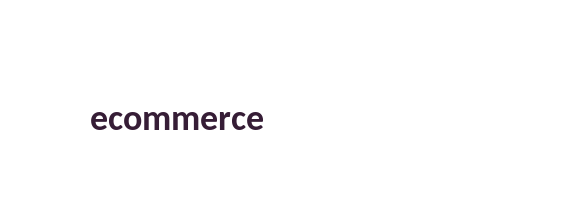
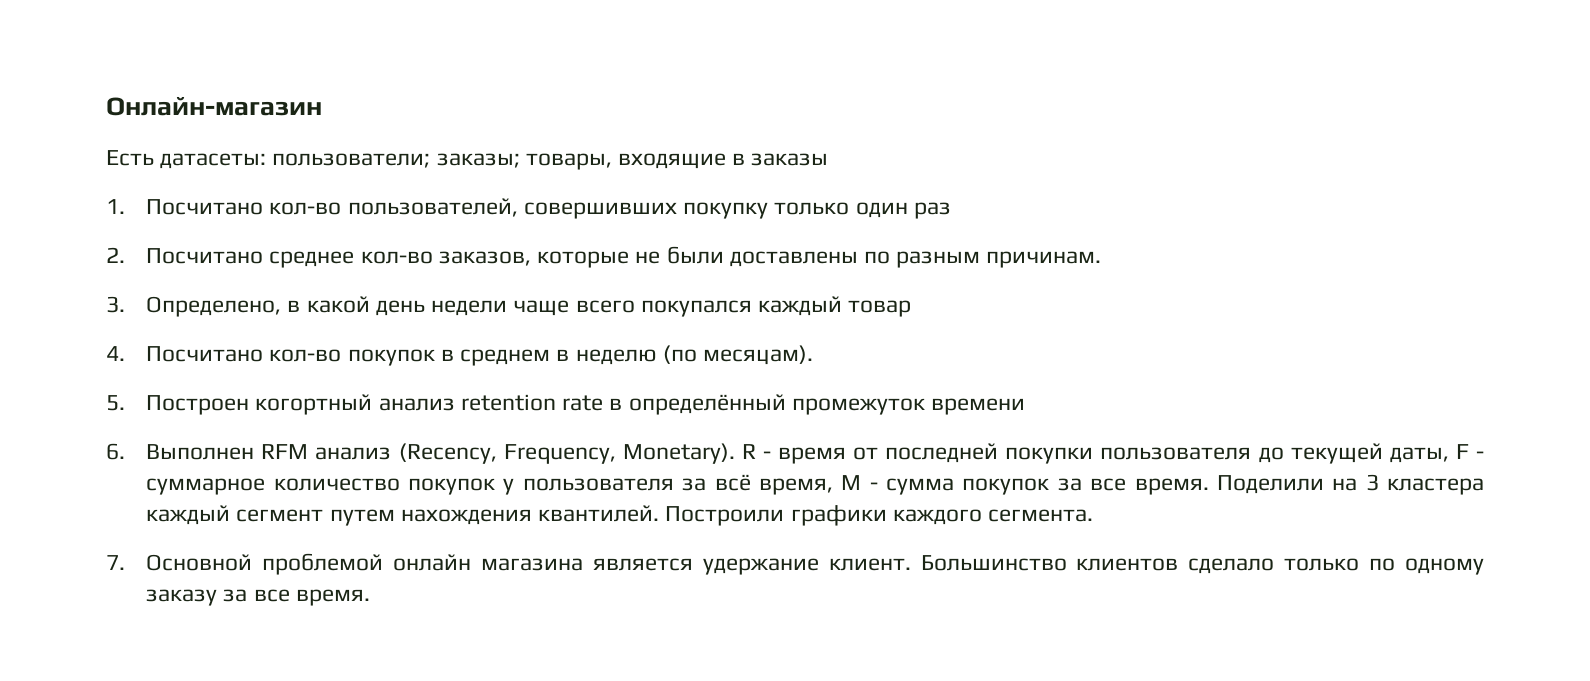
- ecommerce
+ Онлайн-магазин
+ Есть датасеты: пользователи; заказы; товары, входящие в заказы
+ 1. Посчитано кол-во пользователей, совершивших покупку только один раз
+ 2. Посчитано среднее кол-во заказов, которые не были доставлены по разным причинам.
+ 3. Определено, в какой день недели чаще всего покупался каждый товар
+ 4. Посчитано кол-во покупок в среднем в неделю (по месяцам).
+ 5. Построен когортный анализ retention rate в определённый промежуток времени
+ 6. Выполнен RFM анализ (Recency, Frequency, Monetary). R - время от последней покупки пользователя до текущей даты, F - суммарное количество покупок у пользователя за всё время, M - сумма покупок за все время. Поделили на 3 кластера каждый сегмент путем нахождения квантилей. Построили графики каждого сегмента.
+ 7. Основной проблемой онлайн магазина является удержание клиент. Большинство клиентов сделало только по одному заказу за все время.

